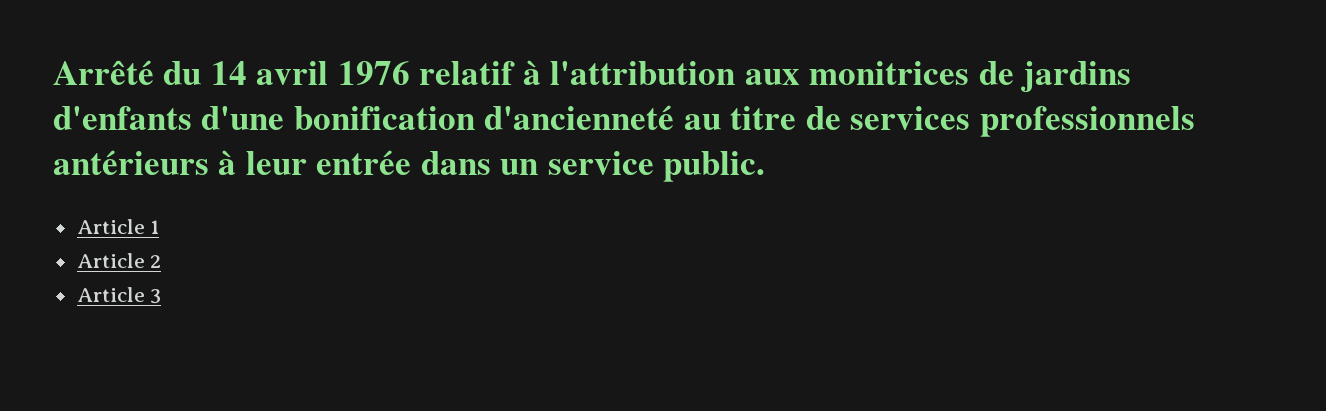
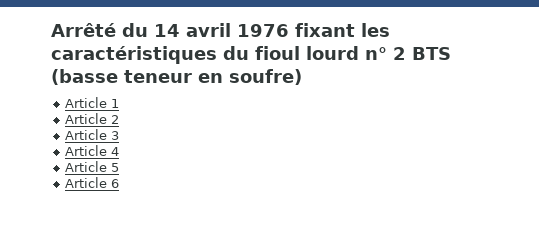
- Arrêté du 14 avril 1976 relatif à l'attribution aux monitrices de jardins d'enfants d'une bonification d'ancienneté au titre de services professionnels antérieurs à leur entrée dans un service public.
+ Arrêté du 14 avril 1976 fixant les caractéristiques du fioul lourd n° 2 BTS (basse teneur en soufre)
+ Article 4
+ Article 5
+ Article 6

